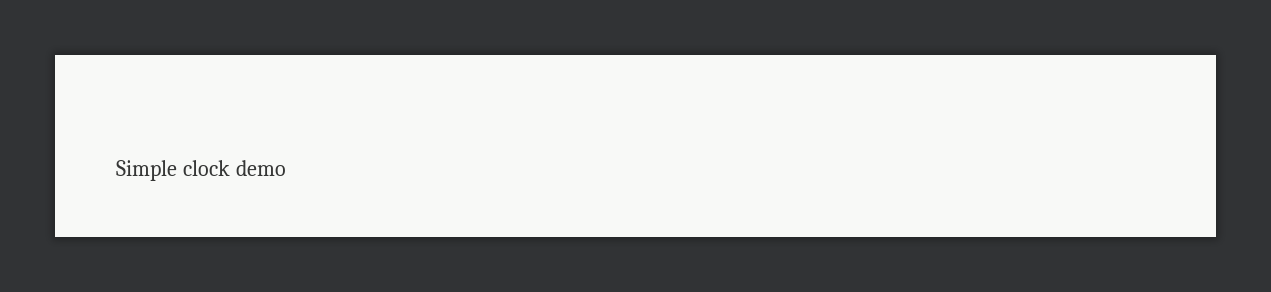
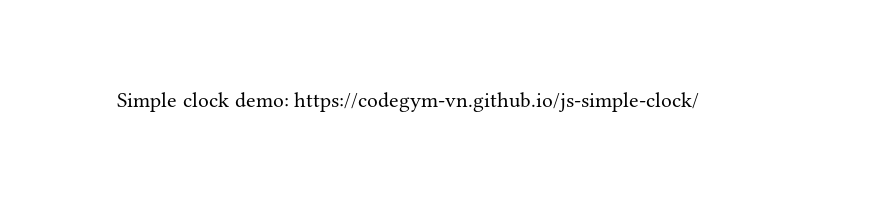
- Simple clock demo
+ Simple clock demo: https://codegym-vn.github.io/js-simple-clock/

